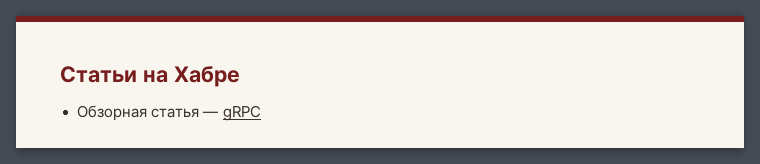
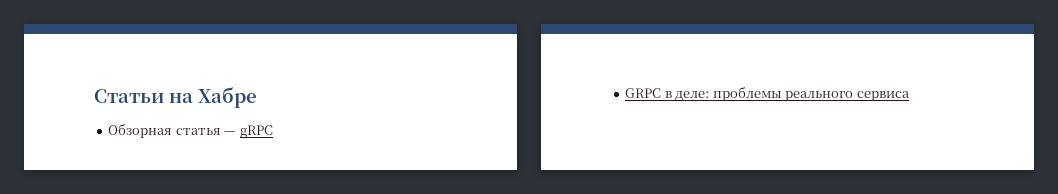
+ GRPC в деле: проблемы реального сервиса

